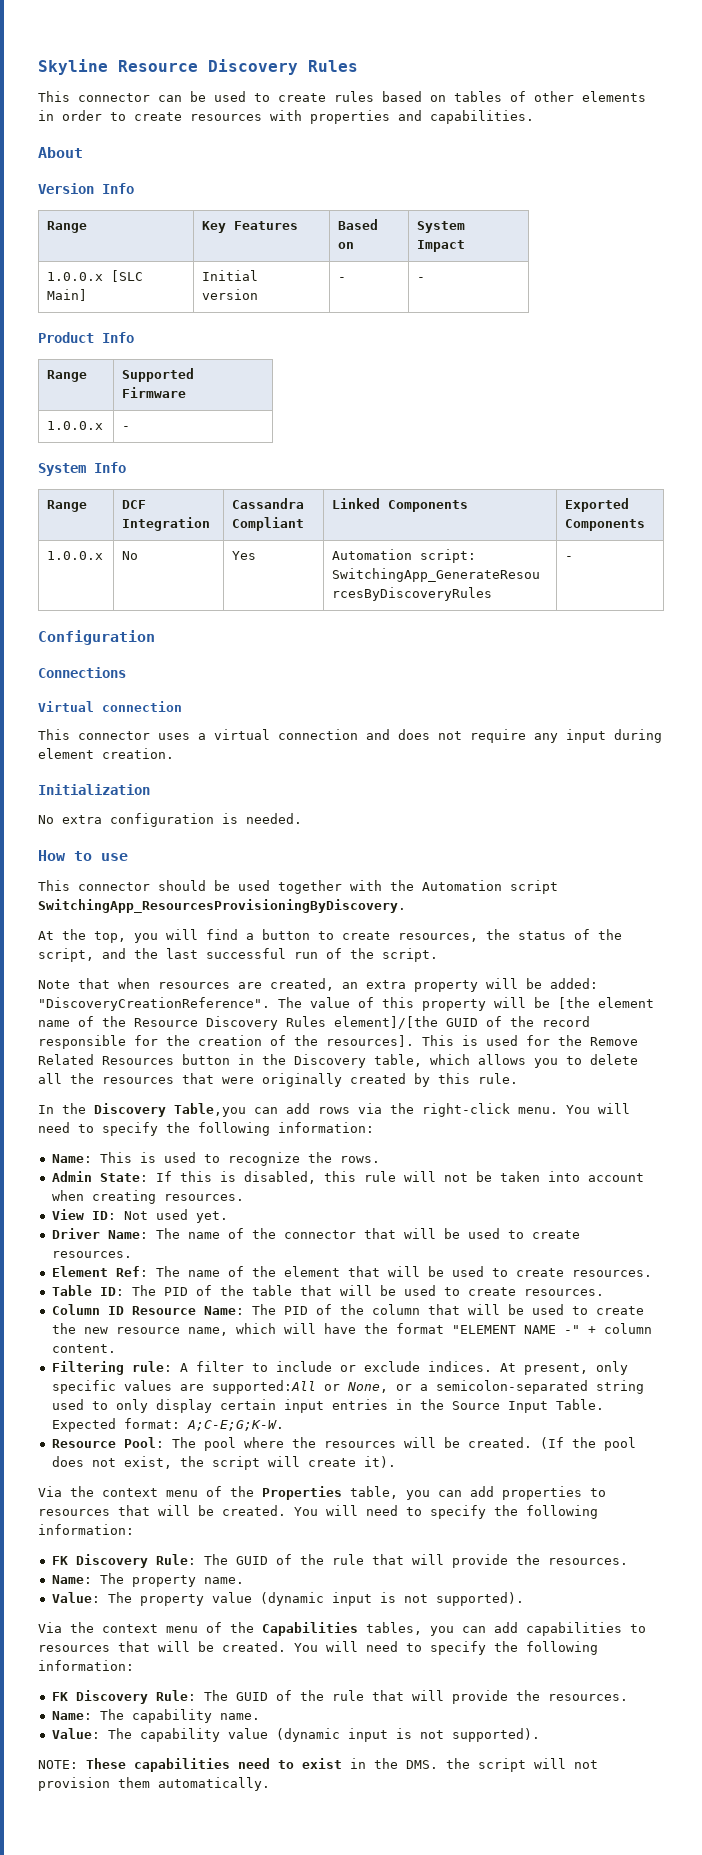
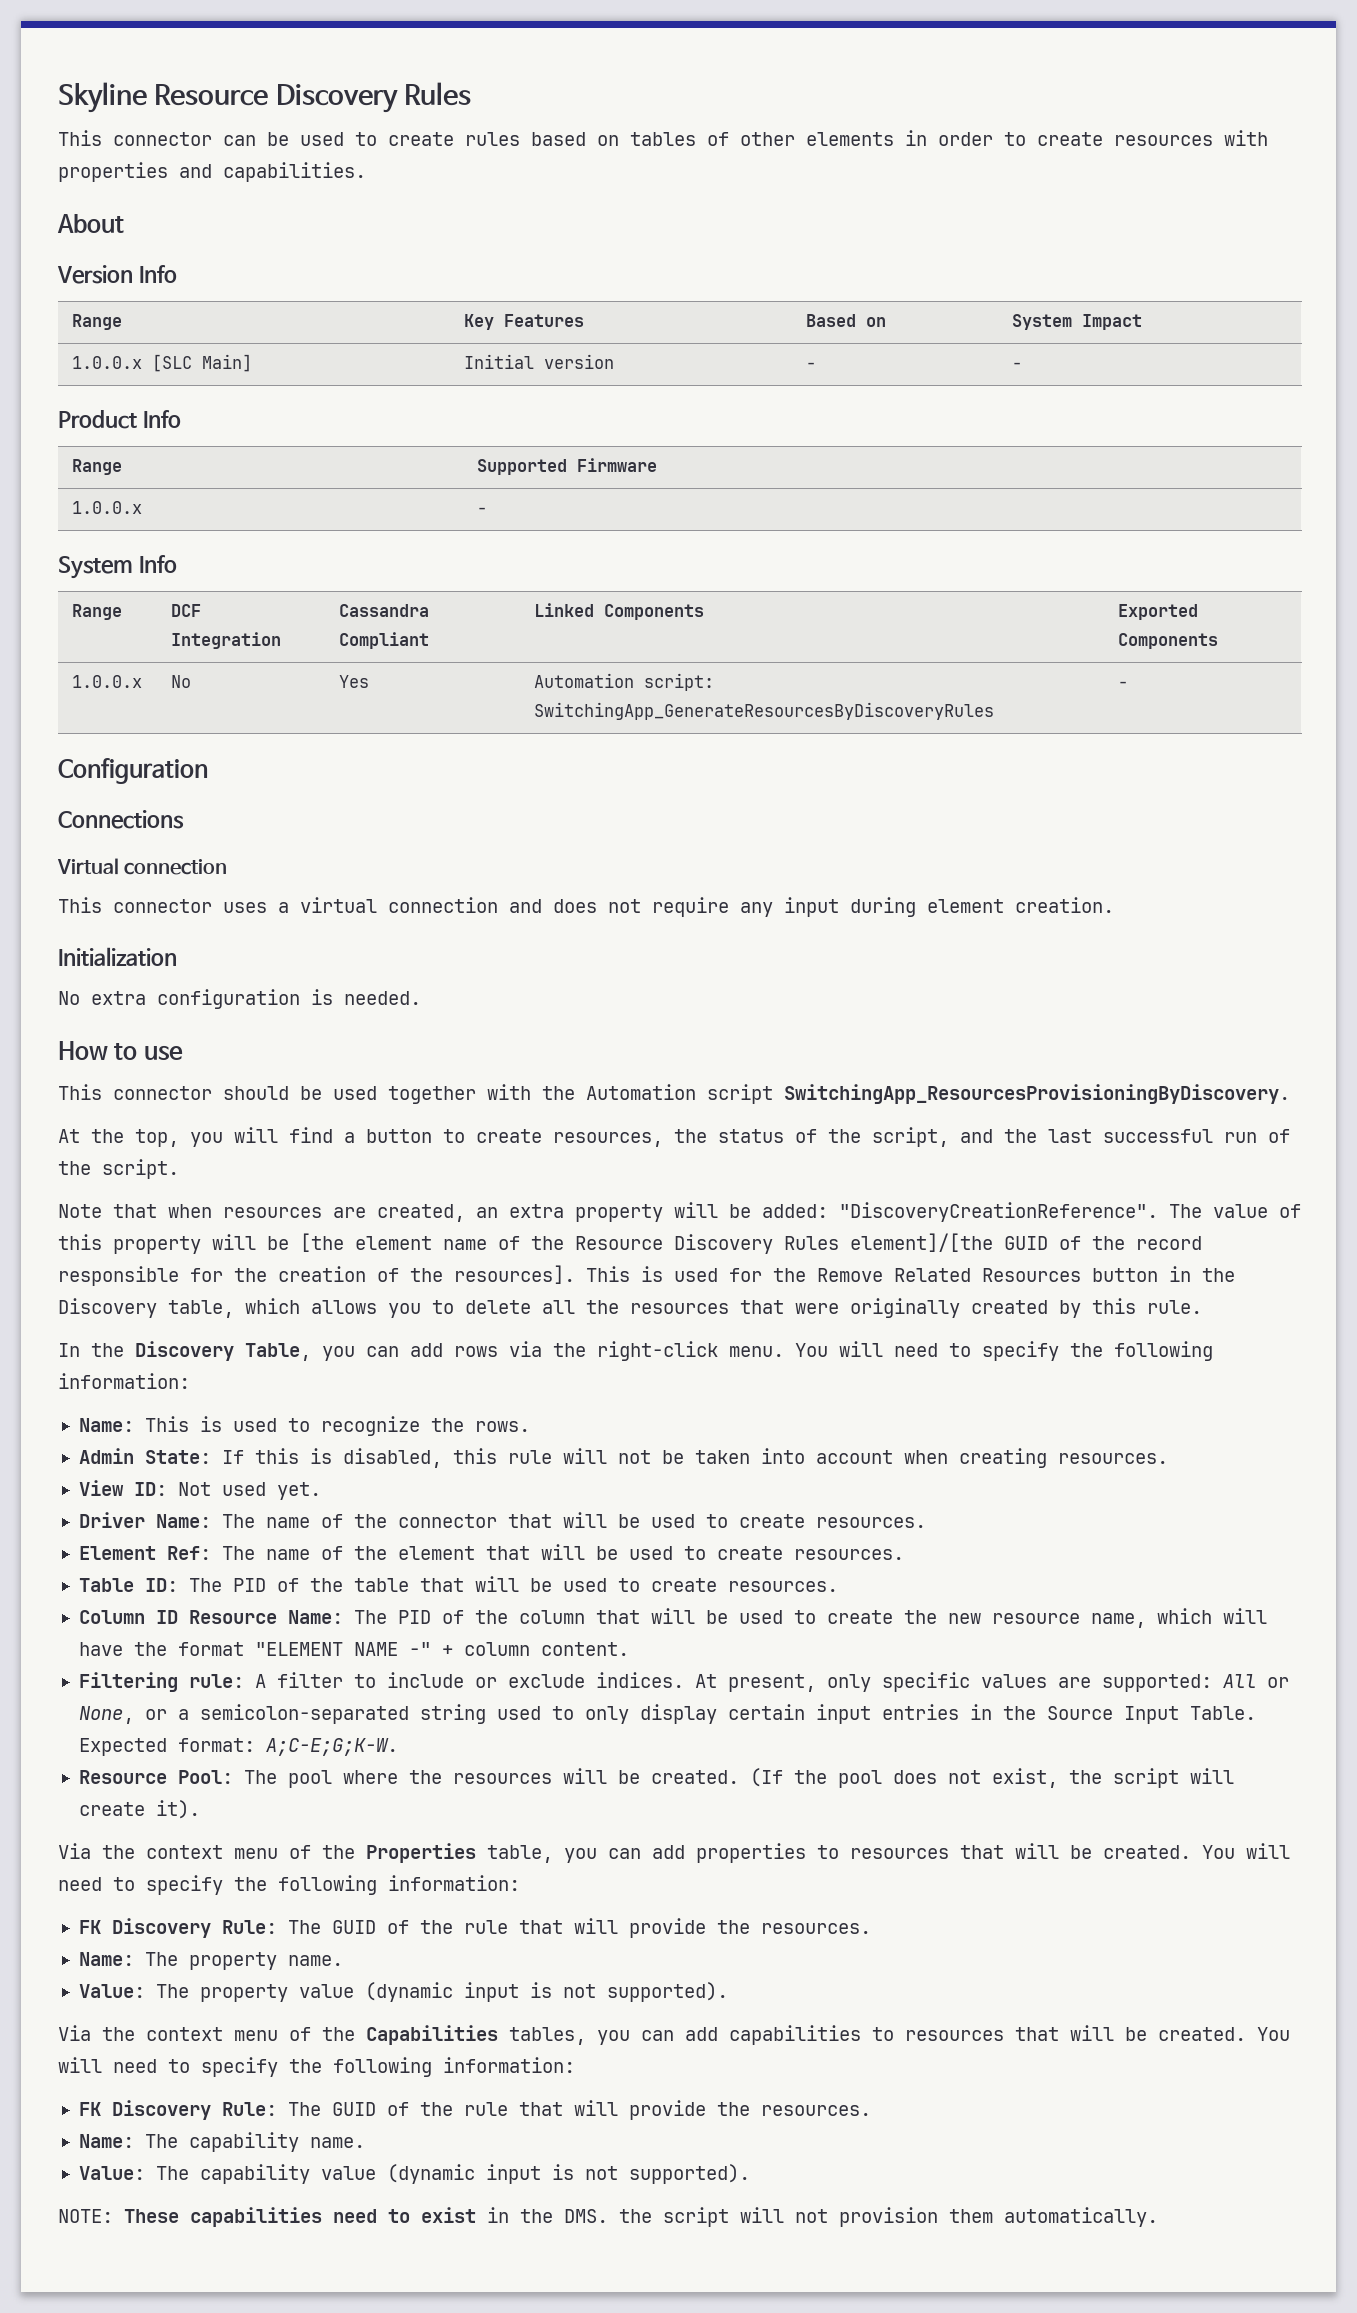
- In the Discovery Table,you can add rows via the right-click menu.
+ In the Discovery Table, you can add rows via the right-click menu.
- At present, only specific values are supported:All or None, or a semicolon-separated string used to only display certain input entries in the Source Input Table.
+ At present, only specific values are supported: All or None, or a semicolon-separated string used to only display certain input entries in the Source Input Table.

